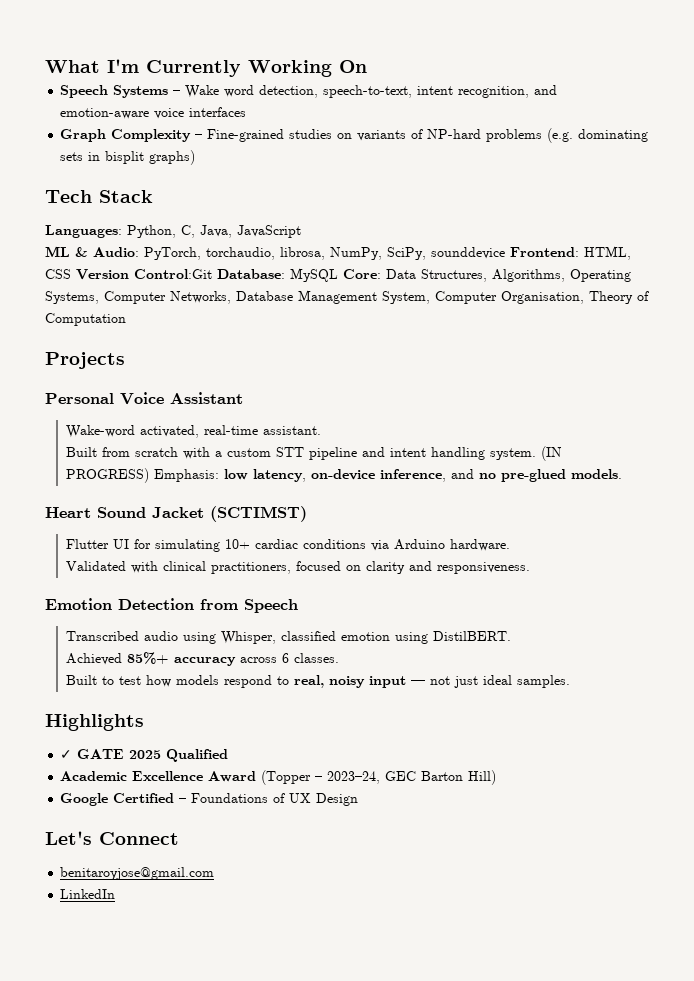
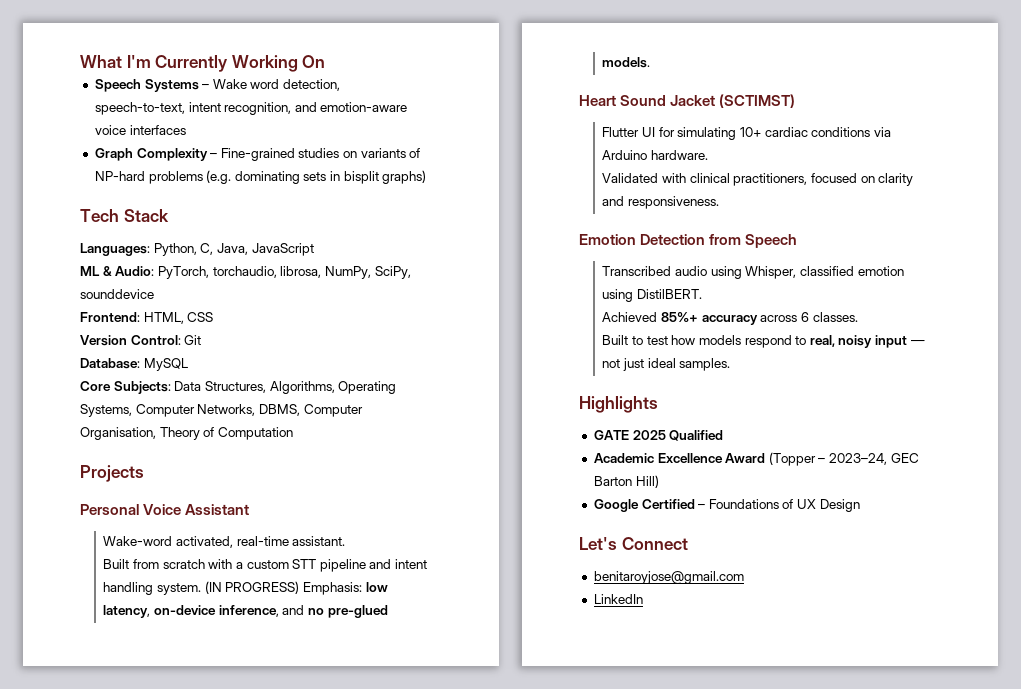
- ML & Audio: PyTorch, torchaudio, librosa, NumPy, SciPy, sounddevice Frontend: HTML, CSS Version Control:Git Database: MySQL Core: Data Structures, Algorithms, Operating Systems, Computer Networks, Database Management System, Computer Organisation, Theory of Computation
+ ML & Audio: PyTorch, torchaudio, librosa, NumPy, SciPy, sounddevice
+ Frontend: HTML, CSS
+ Version Control: Git
+ Database: MySQL
+ Core Subjects: Data Structures, Algorithms, Operating Systems, Computer Networks, DBMS, Computer Organisation, Theory of Computation
- ✓ GATE 2025 Qualified
+ GATE 2025 Qualified

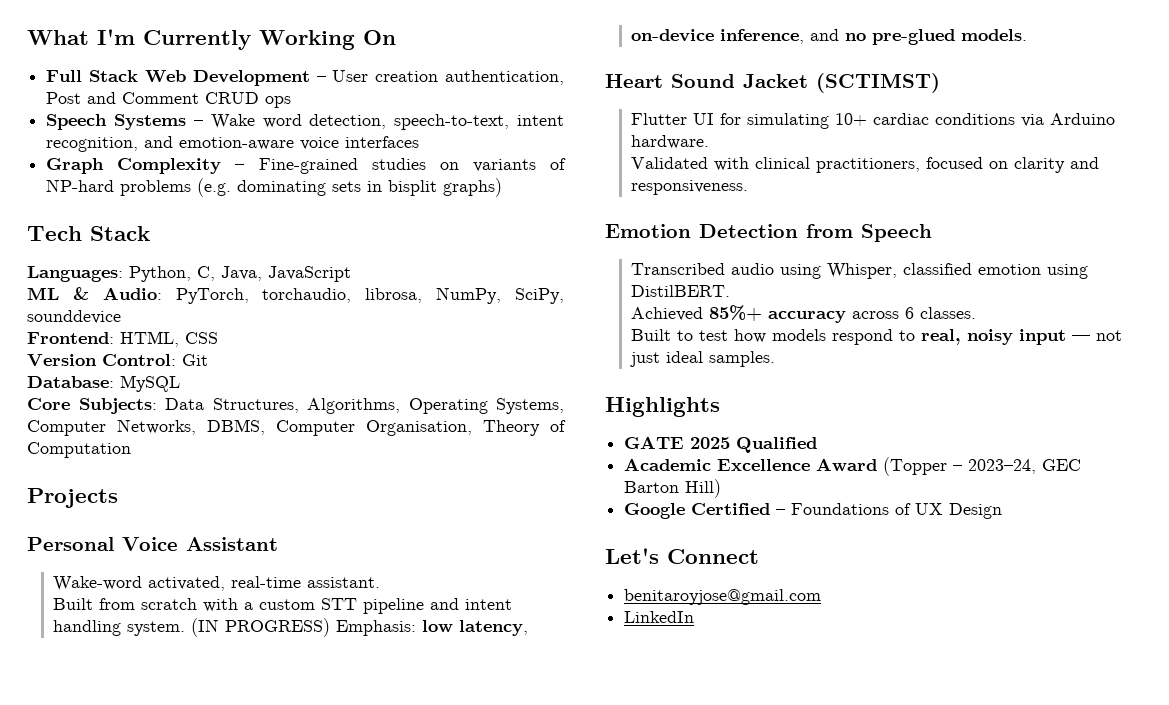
+ Full Stack Web Development – User creation authentication, Post and Comment CRUD ops

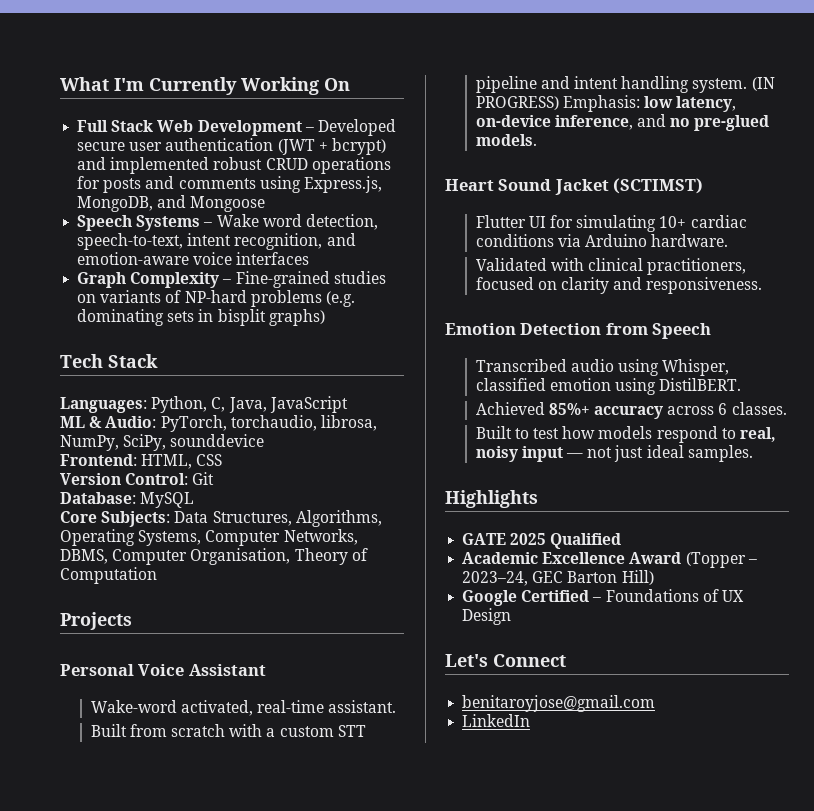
- Full Stack Web Development – User creation authentication, Post and Comment CRUD ops
+ Full Stack Web Development – Developed secure user authentication (JWT + bcrypt) and implemented robust CRUD operations for posts and comments using Express.js, MongoDB, and Mongoose

